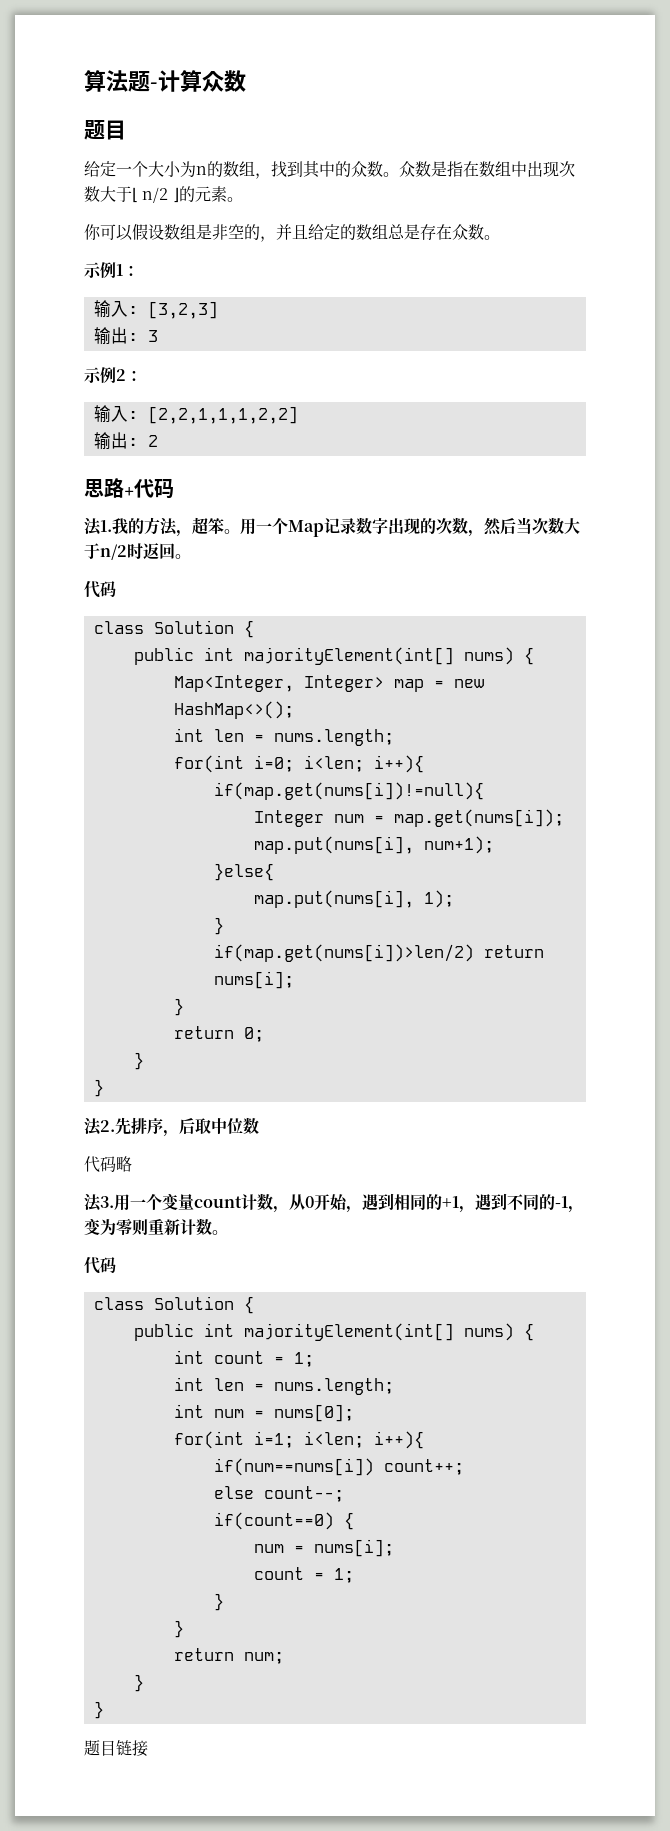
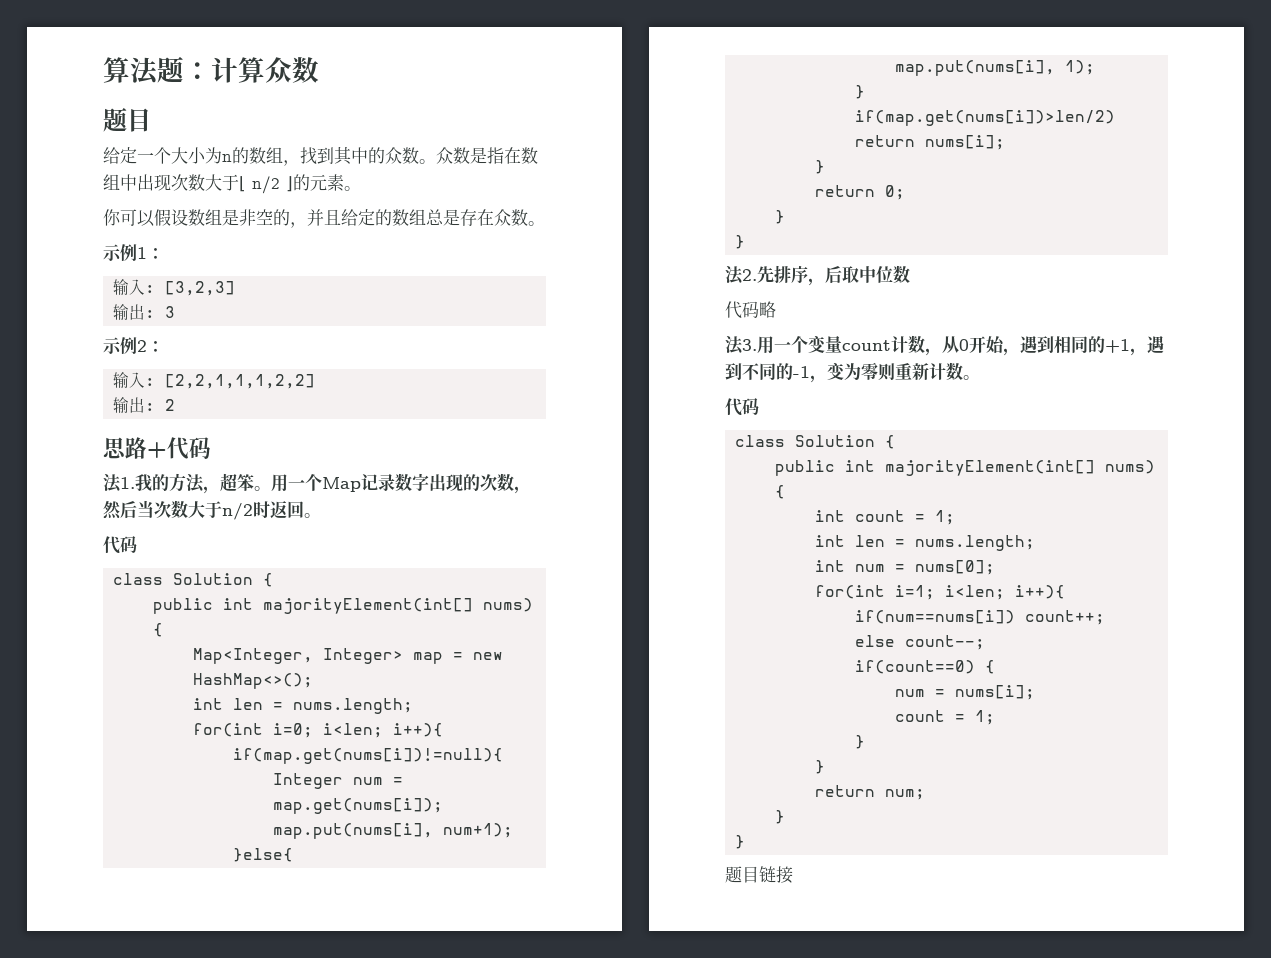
- 算法题-计算众数
+ 算法题：计算众数

